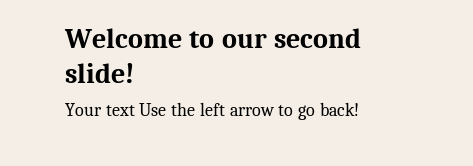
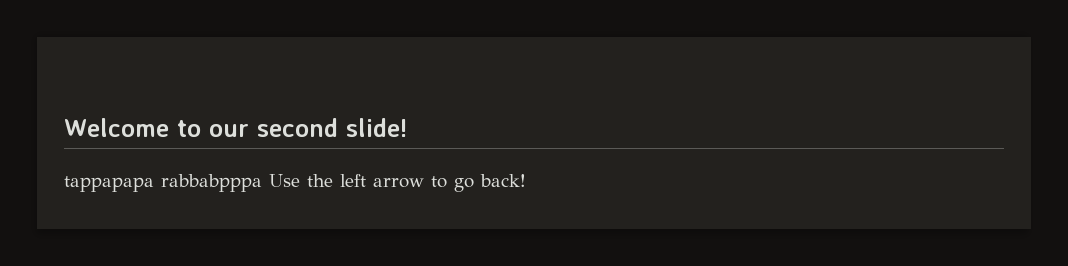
- Your text Use the left arrow to go back!
+ tappapapa rabbabpppa Use the left arrow to go back!

